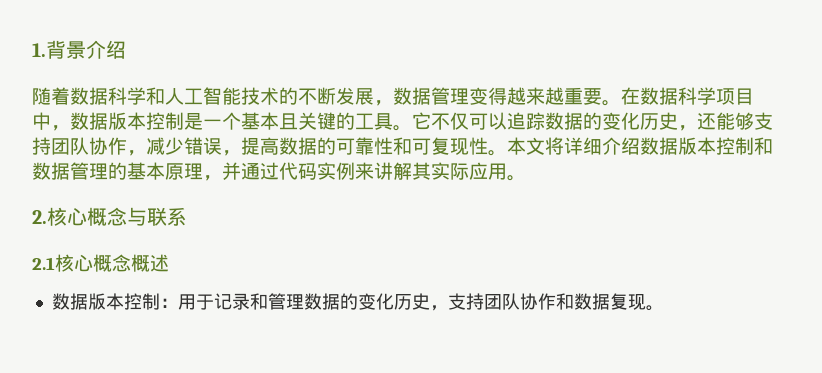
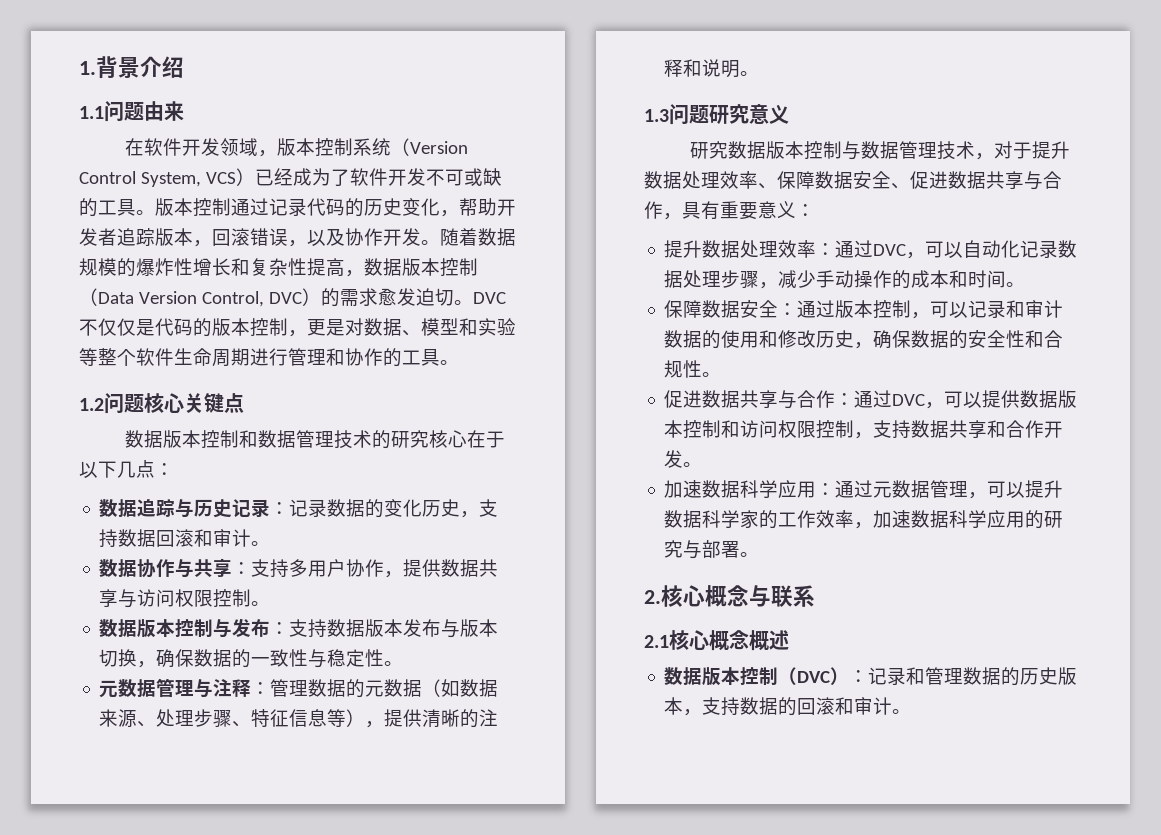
- 随着数据科学和人工智能技术的不断发展，数据管理变得越来越重要。在数据科学项目中，数据版本控制是一个基本且关键的工具。它不仅可以追踪数据的变化历史，还能够支持团队协作，减少错误，提高数据的可靠性和可复现性。本文将详细介绍数据版本控制和数据管理的基本原理，并通过代码实例来讲解其实际应用。
+ 1.1问题由来
+ 在软件开发领域，版本控制系统（Version Control System, VCS）已经成为了软件开发不可或缺的工具。版本控制通过记录代码的历史变化，帮助开发者追踪版本，回滚错误，以及协作开发。随着数据规模的爆炸性增长和复杂性提高，数据版本控制（Data Version Control, DVC）的需求愈发迫切。DVC不仅仅是代码的版本控制，更是对数据、模型和实验等整个软件生命周期进行管理和协作的工具。
+ 1.2问题核心关键点
+ 数据版本控制和数据管理技术的研究核心在于以下几点：
+ 数据追踪与历史记录：记录数据的变化历史，支持数据回滚和审计。
+ 数据协作与共享：支持多用户协作，提供数据共享与访问权限控制。
+ 数据版本控制与发布：支持数据版本发布与版本切换，确保数据的一致性与稳定性。
+ 元数据管理与注释：管理数据的元数据（如数据来源、处理步骤、特征信息等），提供清晰的注释和说明。
+ 1.3问题研究意义
+ 研究数据版本控制与数据管理技术，对于提升数据处理效率、保障数据安全、促进数据共享与合作，具有重要意义：
+ 提升数据处理效率：通过DVC，可以自动化记录数据处理步骤，减少手动操作的成本和时间。
+ 保障数据安全：通过版本控制，可以记录和审计数据的使用和修改历史，确保数据的安全性和合规性。
+ 促进数据共享与合作：通过DVC，可以提供数据版本控制和访问权限控制，支持数据共享和合作开发。
+ 加速数据科学应用：通过元数据管理，可以提升数据科学家的工作效率，加速数据科学应用的研究与部署。
- 数据版本控制：用于记录和管理数据的变化历史，支持团队协作和数据复现。
+ 数据版本控制（DVC）：记录和管理数据的历史版本，支持数据的回滚和审计。

